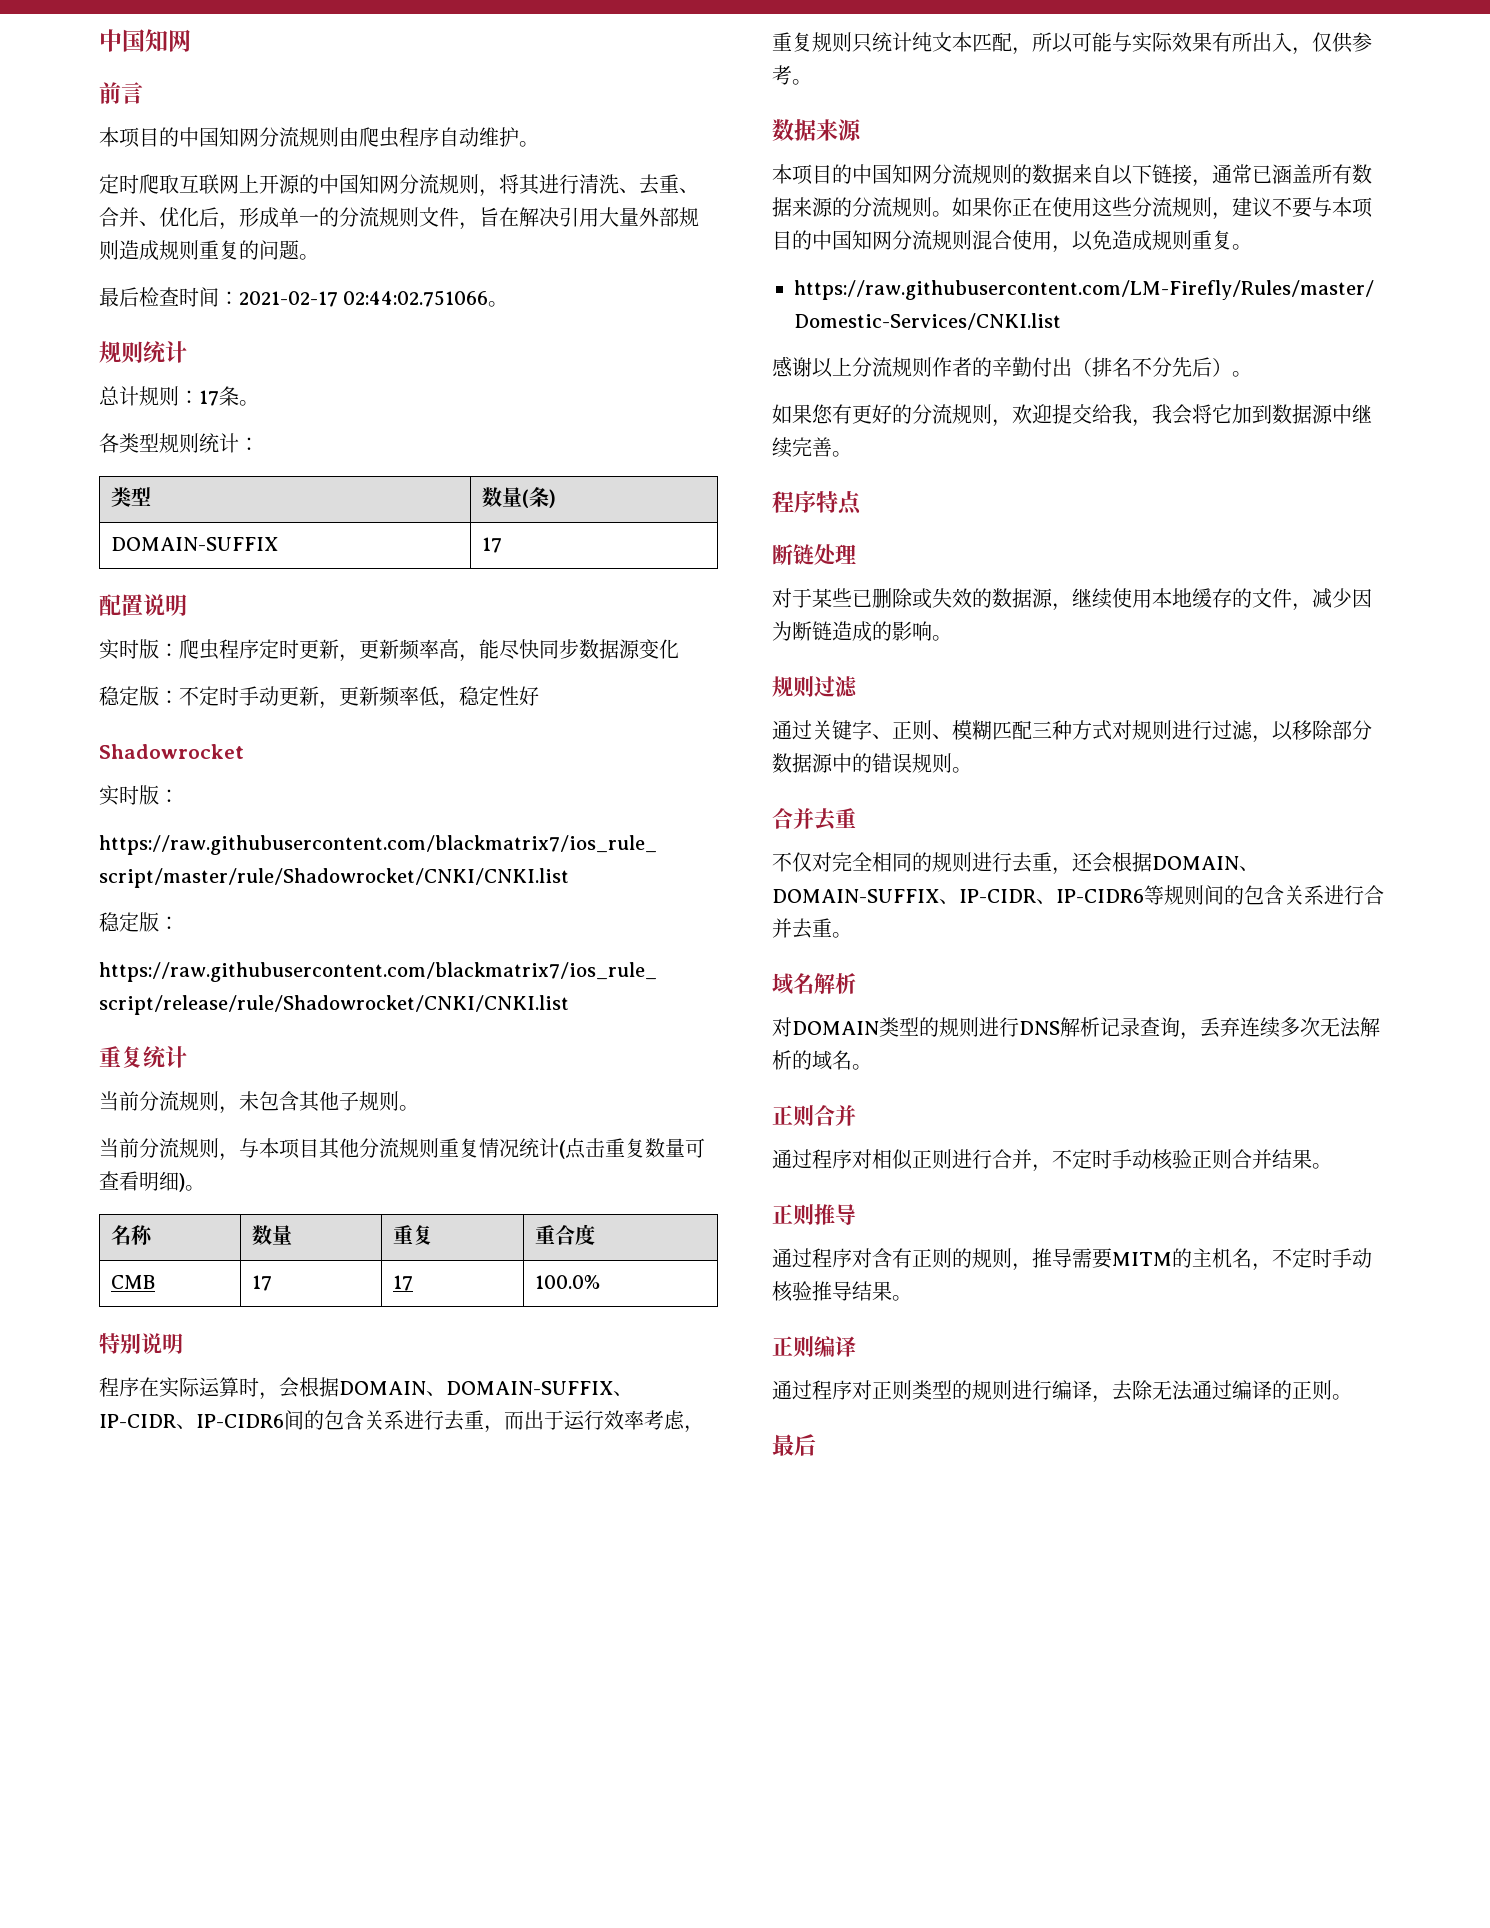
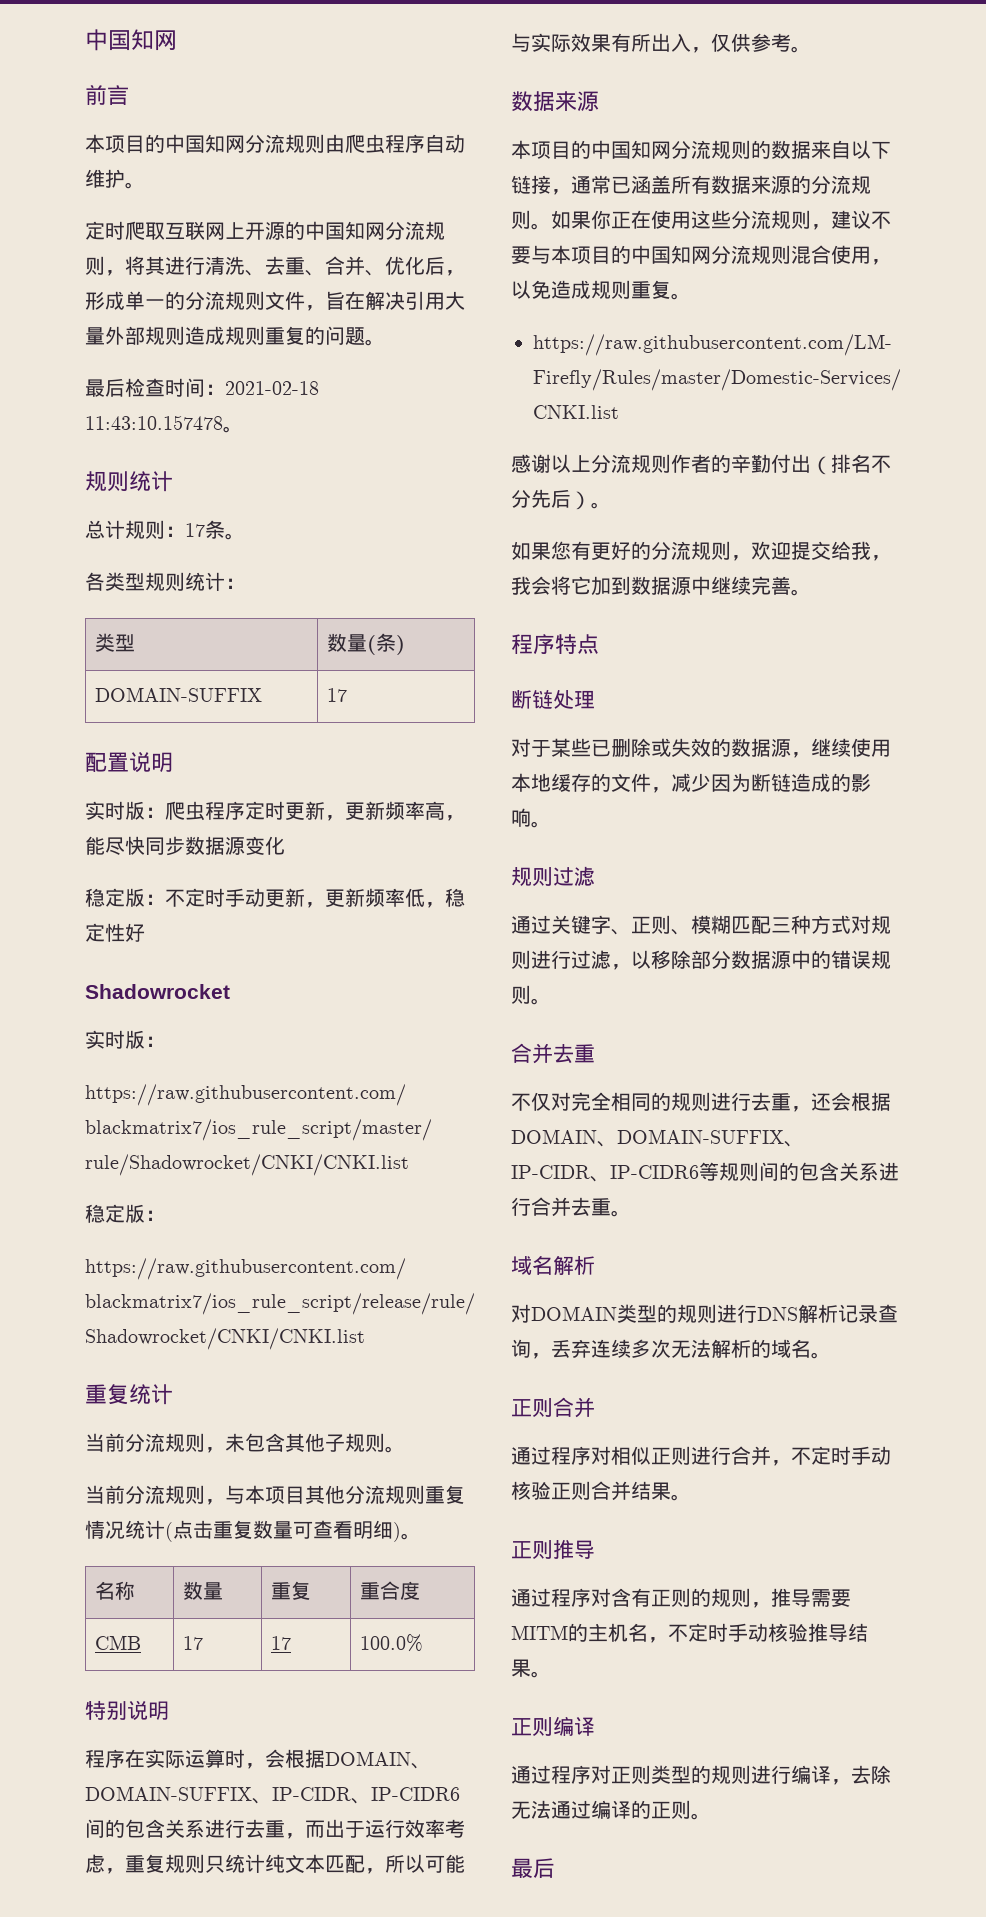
- 最后检查时间：2021-02-17 02:44:02.751066。
+ 最后检查时间：2021-02-18 11:43:10.157478。

